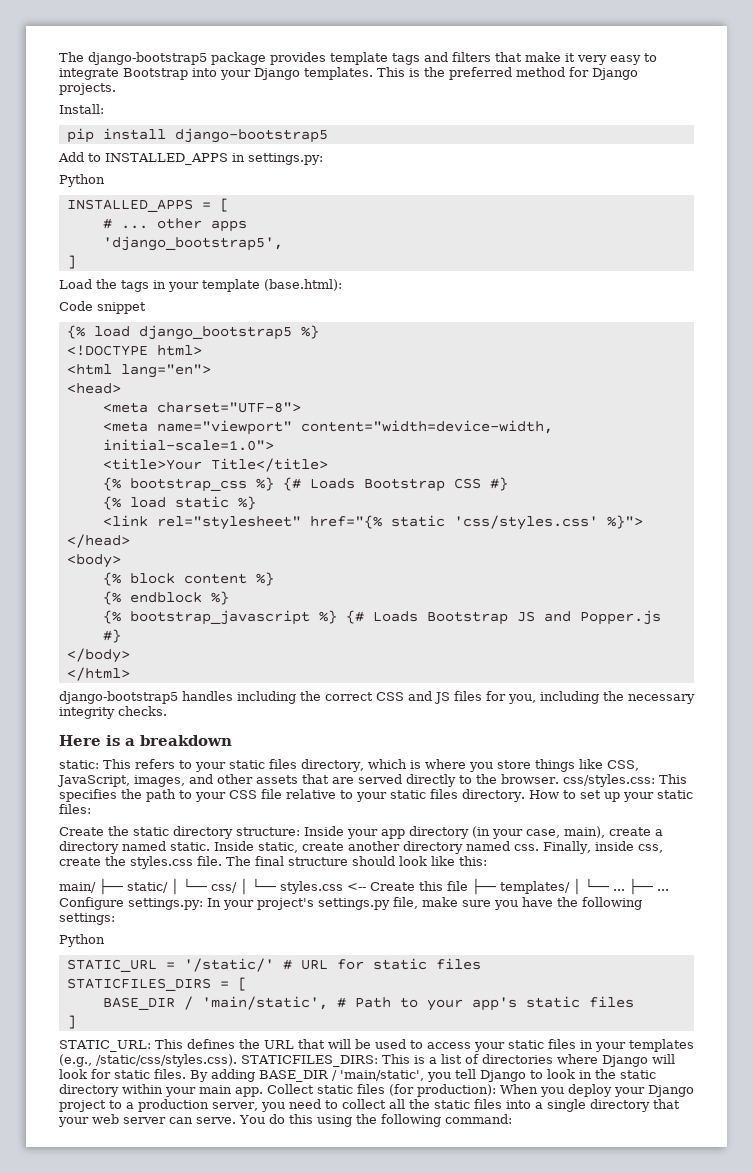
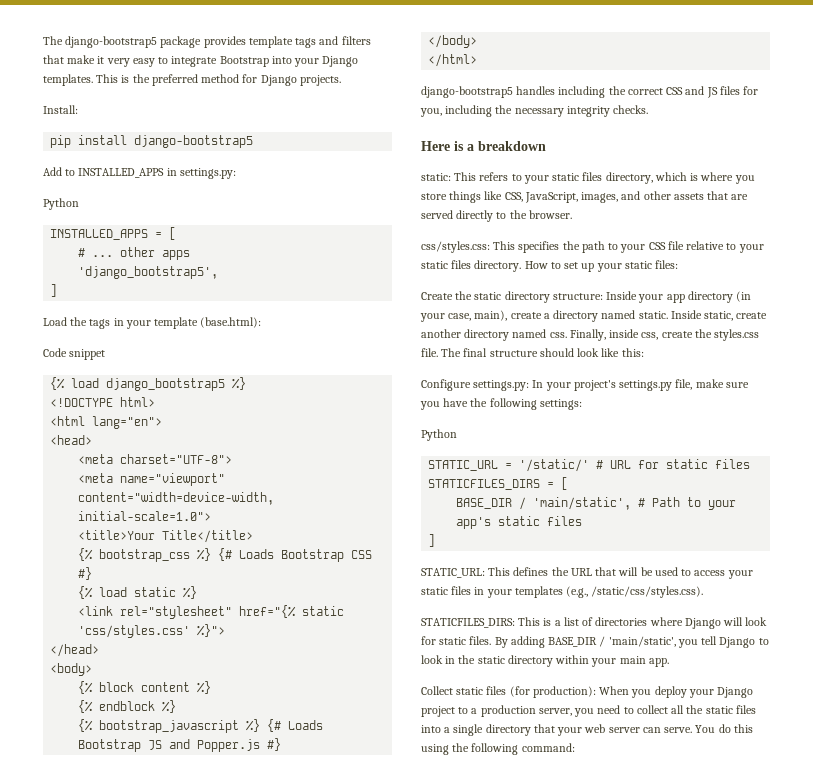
- static: This refers to your static files directory, which is where you store things like CSS, JavaScript, images, and other assets that are served directly to the browser. css/styles.css: This specifies the path to your CSS file relative to your static files directory.
+ static: This refers to your static files directory, which is where you store things like CSS, JavaScript, images, and other assets that are served directly to the browser.
+ css/styles.css: This specifies the path to your CSS file relative to your static files directory.
- main/ ├── static/ │ └── css/ │ └── styles.css <-- Create this file ├── templates/ │ └── ... ├── ...
- STATIC_URL: This defines the URL that will be used to access your static files in your templates (e.g., /static/css/styles.css). STATICFILES_DIRS: This is a list of directories where Django will look for static files.
+ STATIC_URL: This defines the URL that will be used to access your static files in your templates (e.g., /static/css/styles.css).
+ STATICFILES_DIRS: This is a list of directories where Django will look for static files.
- By adding BASE_DIR / 'main/static', you tell Django to look in the static directory within your main app. Collect static files (for production): When you deploy your Django project to a production server, you need to collect all the static files into a single directory that your web server can serve.
+ By adding BASE_DIR / 'main/static', you tell Django to look in the static directory within your main app.
+ Collect static files (for production): When you deploy your Django project to a production server, you need to collect all the static files into a single directory that your web server can serve.

